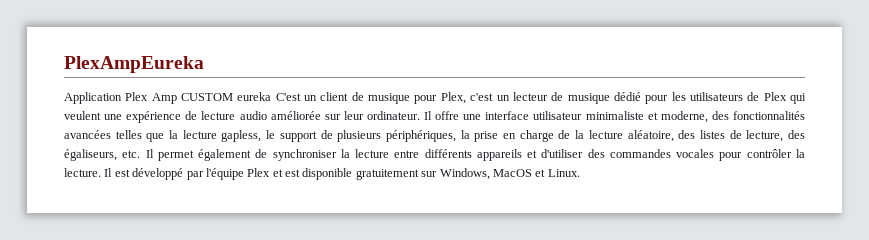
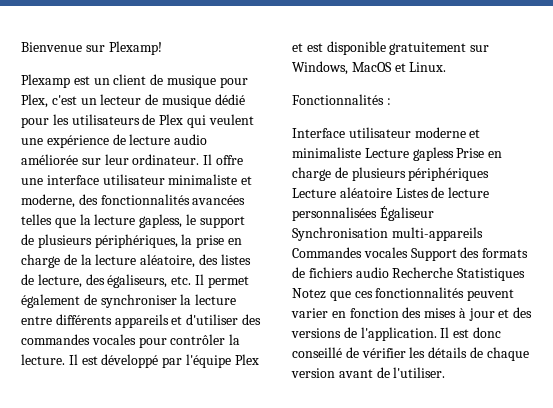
- PlexAmpEureka
- Application Plex Amp CUSTOM eureka C'est un client de musique pour Plex, c'est un lecteur de musique dédié pour les utilisateurs de Plex qui veulent une expérience de lecture audio améliorée sur leur ordinateur.
+ Bienvenue sur Plexamp!
+ Plexamp est un client de musique pour Plex, c'est un lecteur de musique dédié pour les utilisateurs de Plex qui veulent une expérience de lecture audio améliorée sur leur ordinateur.
+ Fonctionnalités :
+ Interface utilisateur moderne et minimaliste Lecture gapless Prise en charge de plusieurs périphériques Lecture aléatoire Listes de lecture personnalisées Égaliseur Synchronisation multi-appareils Commandes vocales Support des formats de fichiers audio Recherche Statistiques Notez que ces fonctionnalités peuvent varier en fonction des mises à jour et des versions de l'application. Il est donc conseillé de vérifier les détails de chaque version avant de l'utiliser.

